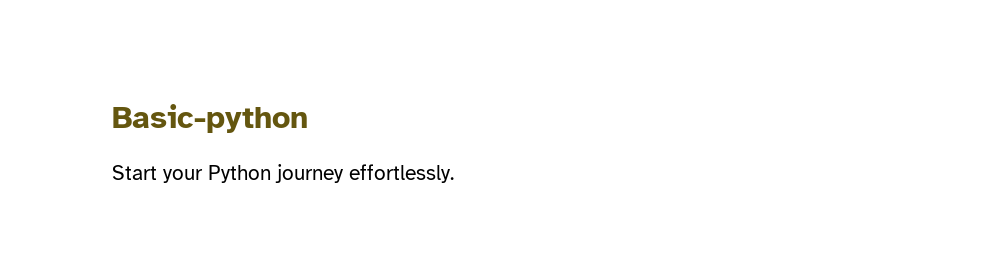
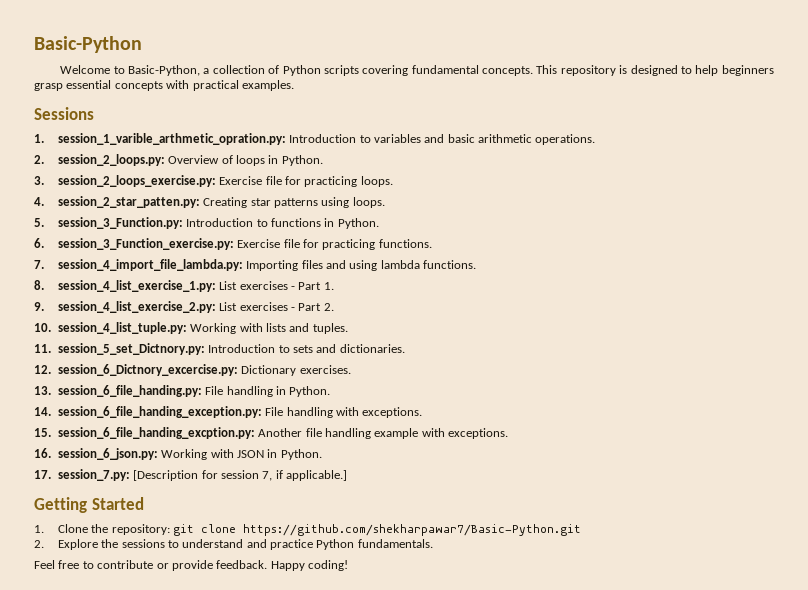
- Basic-python
- Start your Python journey effortlessly.
+ Basic-Python
+ Welcome to Basic-Python, a collection of Python scripts covering fundamental concepts. This repository is designed to help beginners grasp essential concepts with practical examples.
+ Sessions
+ 1. session_1_varible_arthmetic_opration.py: Introduction to variables and basic arithmetic operations.
+ 2. session_2_loops.py: Overview of loops in Python.
+ 3. session_2_loops_exercise.py: Exercise file for practicing loops.
+ 4. session_2_star_patten.py: Creating star patterns using loops.
+ 5. session_3_Function.py: Introduction to functions in Python.
+ 6. session_3_Function_exercise.py: Exercise file for practicing functions.
+ 7. session_4_import_file_lambda.py: Importing files and using lambda functions.
+ 8. session_4_list_exercise_1.py: List exercises - Part 1.
+ 9. session_4_list_exercise_2.py: List exercises - Part 2.
+ 10. session_4_list_tuple.py: Working with lists and tuples.
+ 11. session_5_set_Dictnory.py: Introduction to sets and dictionaries.
+ 12. session_6_Dictnory_excercise.py: Dictionary exercises.
+ 13. session_6_file_handing.py: File handling in Python.
+ 14. session_6_file_handing_exception.py: File handling with exceptions.
+ 15. session_6_file_handing_excption.py: Another file handling example with exceptions.
+ 16. session_6_json.py: Working with JSON in Python.
+ 17. session_7.py: [Description for session 7, if applicable.]
+ Getting Started
+ 1. Clone the repository: git clone https://github.com/shekharpawar7/Basic-Python.git
+ 2. Explore the sessions to understand and practice Python fundamentals.
+ Feel free to contribute or provide feedback. Happy coding!

